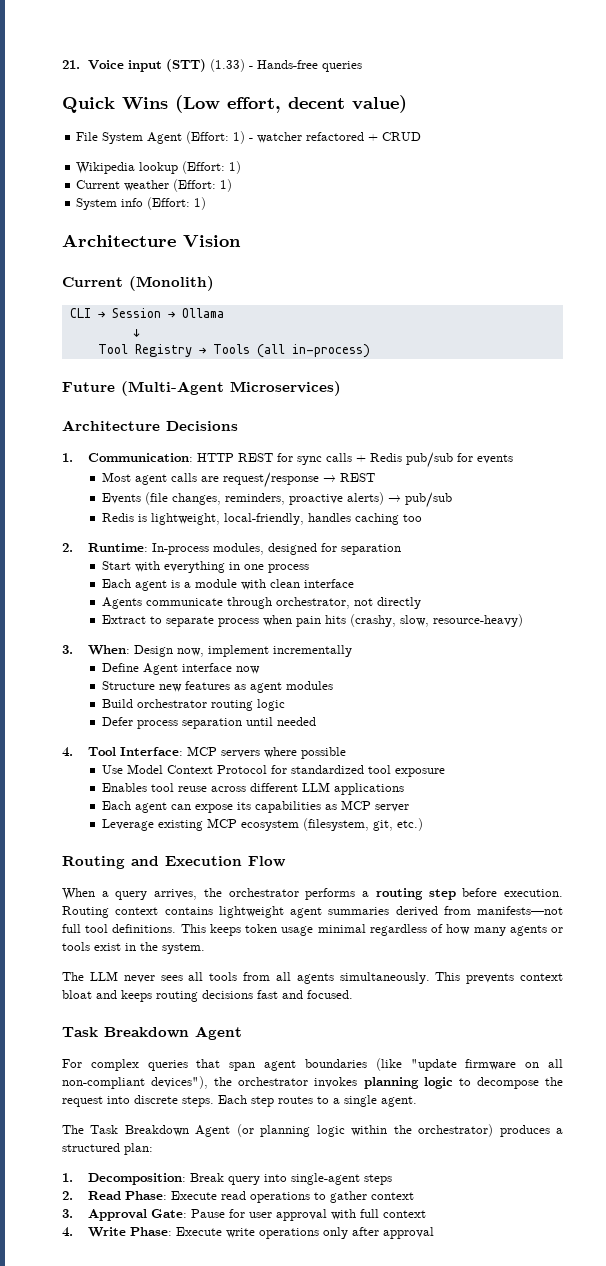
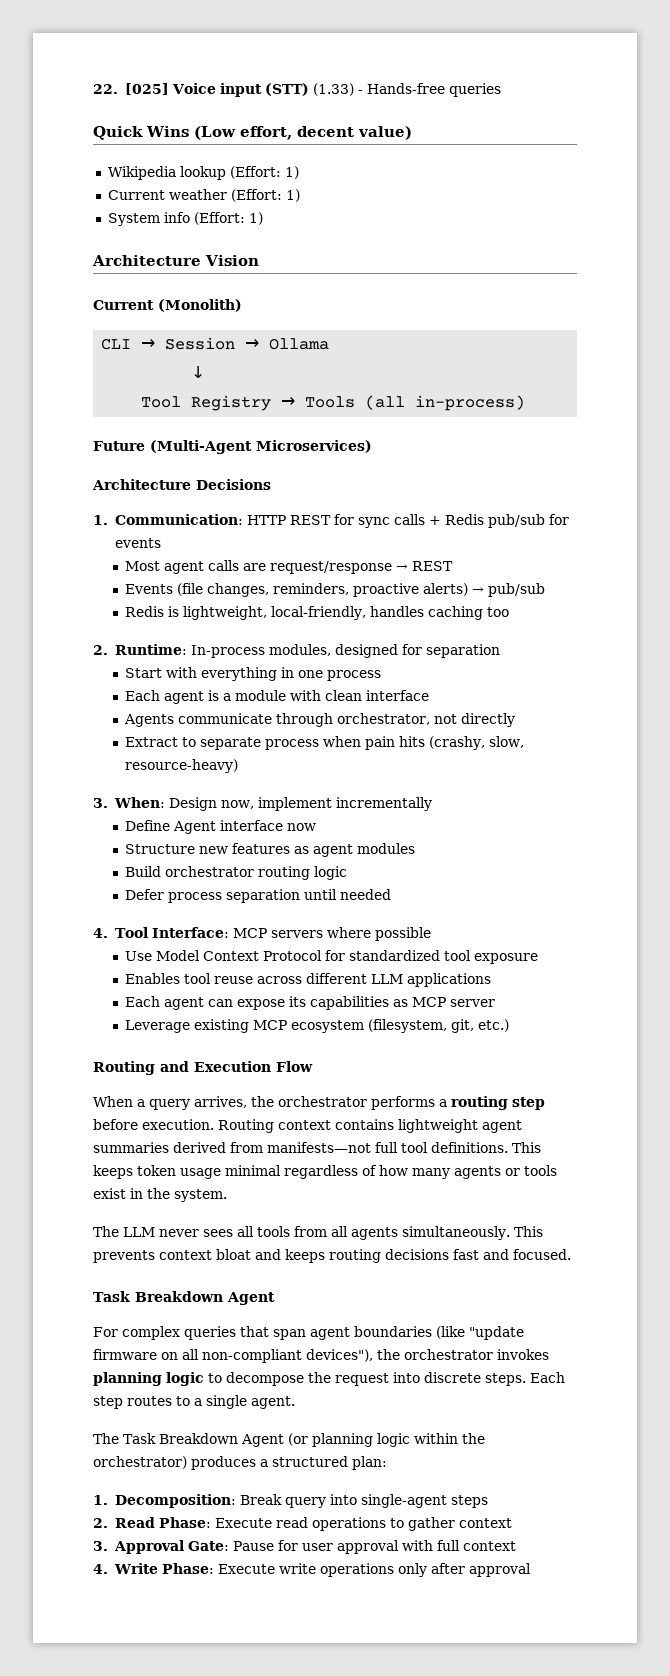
- 21. Voice input (STT) (1.33) - Hands-free queries
+ 22. [025] Voice input (STT) (1.33) - Hands-free queries
- File System Agent (Effort: 1) - watcher refactored + CRUD

